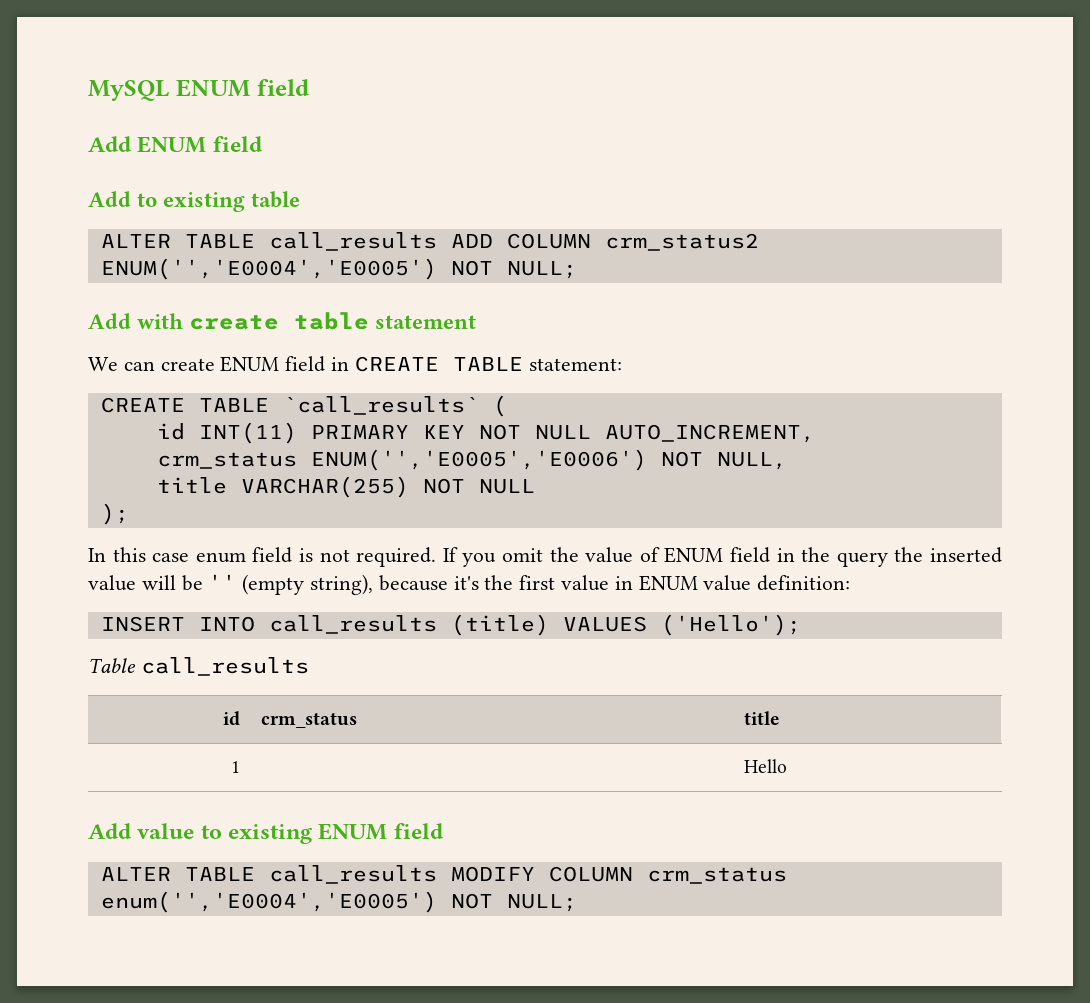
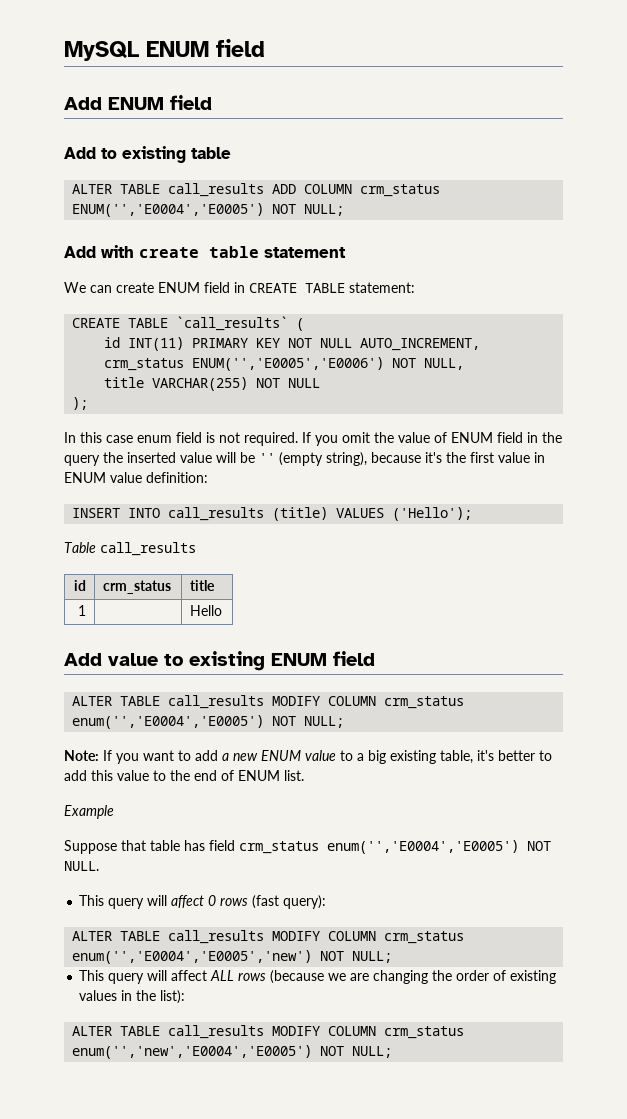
- ALTER TABLE call_results ADD COLUMN crm_status2 ENUM('','E0004','E0005') NOT NULL;
+ ALTER TABLE call_results ADD COLUMN crm_status ENUM('','E0004','E0005') NOT NULL;
+ Note: If you want to add a new ENUM value to a big existing table, it's better to add this value to the end of ENUM list.
+ Example
+ Suppose that table has field crm_status enum('','E0004','E0005') NOT NULL.
+ This query will affect 0 rows (fast query):
+ ALTER TABLE call_results MODIFY COLUMN crm_status enum('','E0004','E0005','new') NOT NULL;
+ This query will affect ALL rows (because we are changing the order of existing values in the list):
+ ALTER TABLE call_results MODIFY COLUMN crm_status enum('','new','E0004','E0005') NOT NULL;

